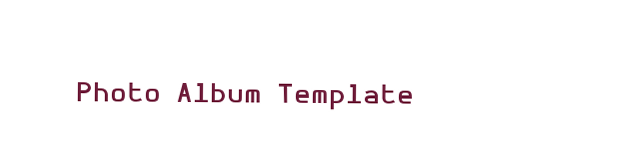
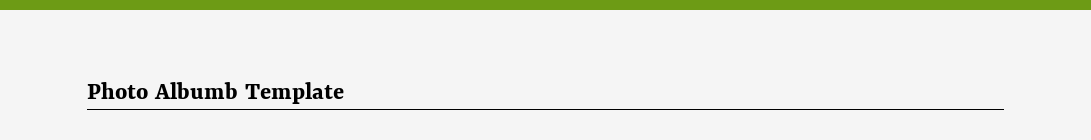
- Photo Album Template
+ Photo Albumb Template

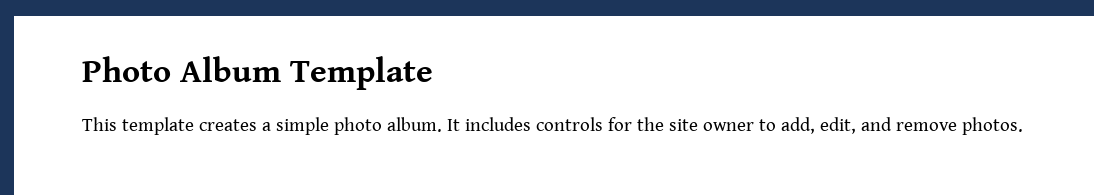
- Photo Albumb Template
+ Photo Album Template
+ This template creates a simple photo album. It includes controls for the site owner to add, edit, and remove photos.

